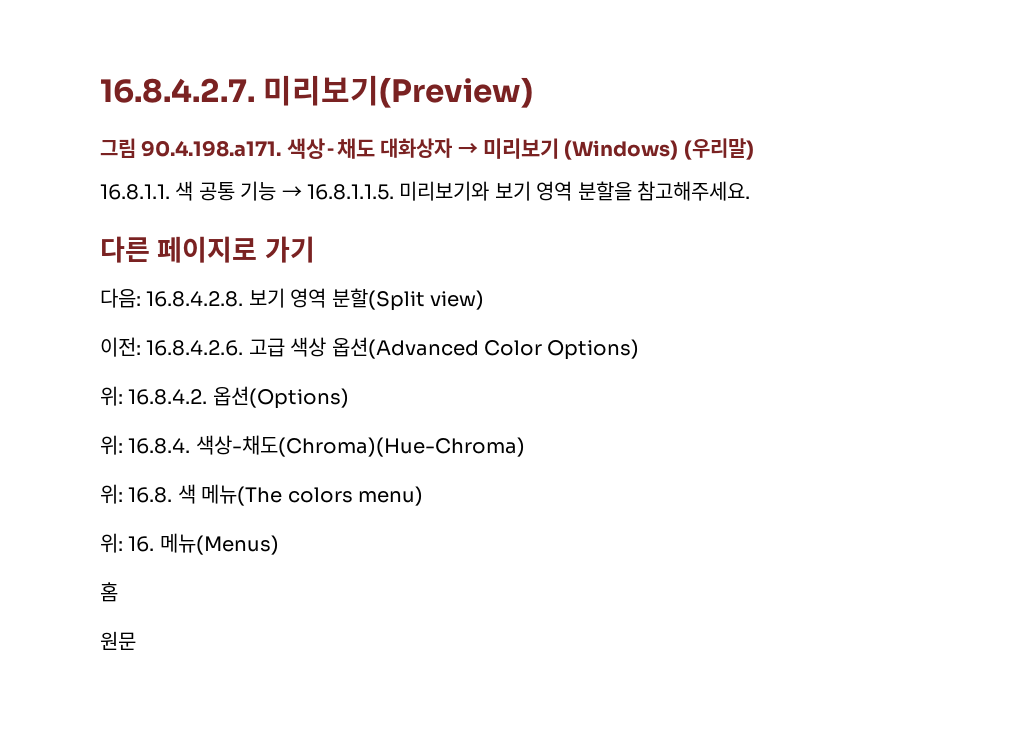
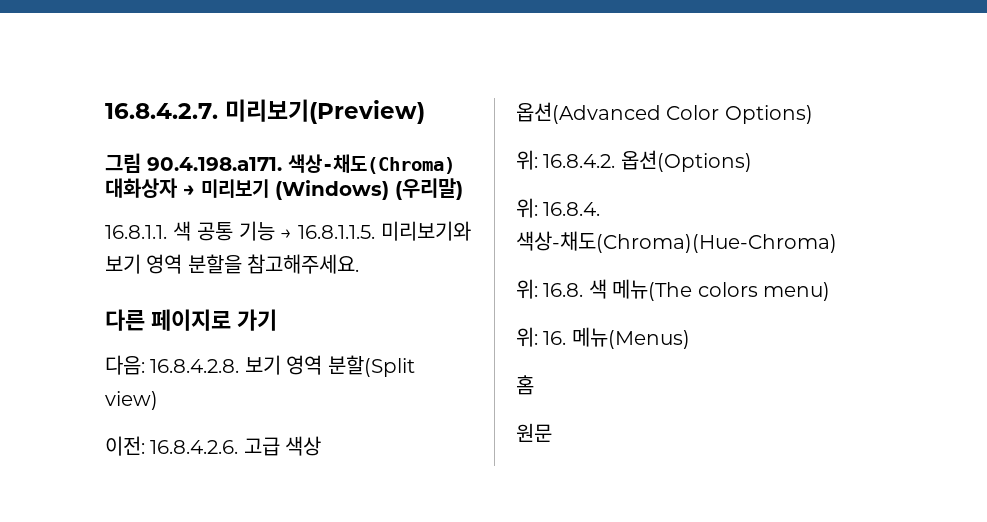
- 그림 90.4.198.a171. 색상-채도 대화상자 → 미리보기 (Windows) (우리말)
+ 그림 90.4.198.a171. 색상-채도(Chroma) 대화상자 → 미리보기 (Windows) (우리말)

